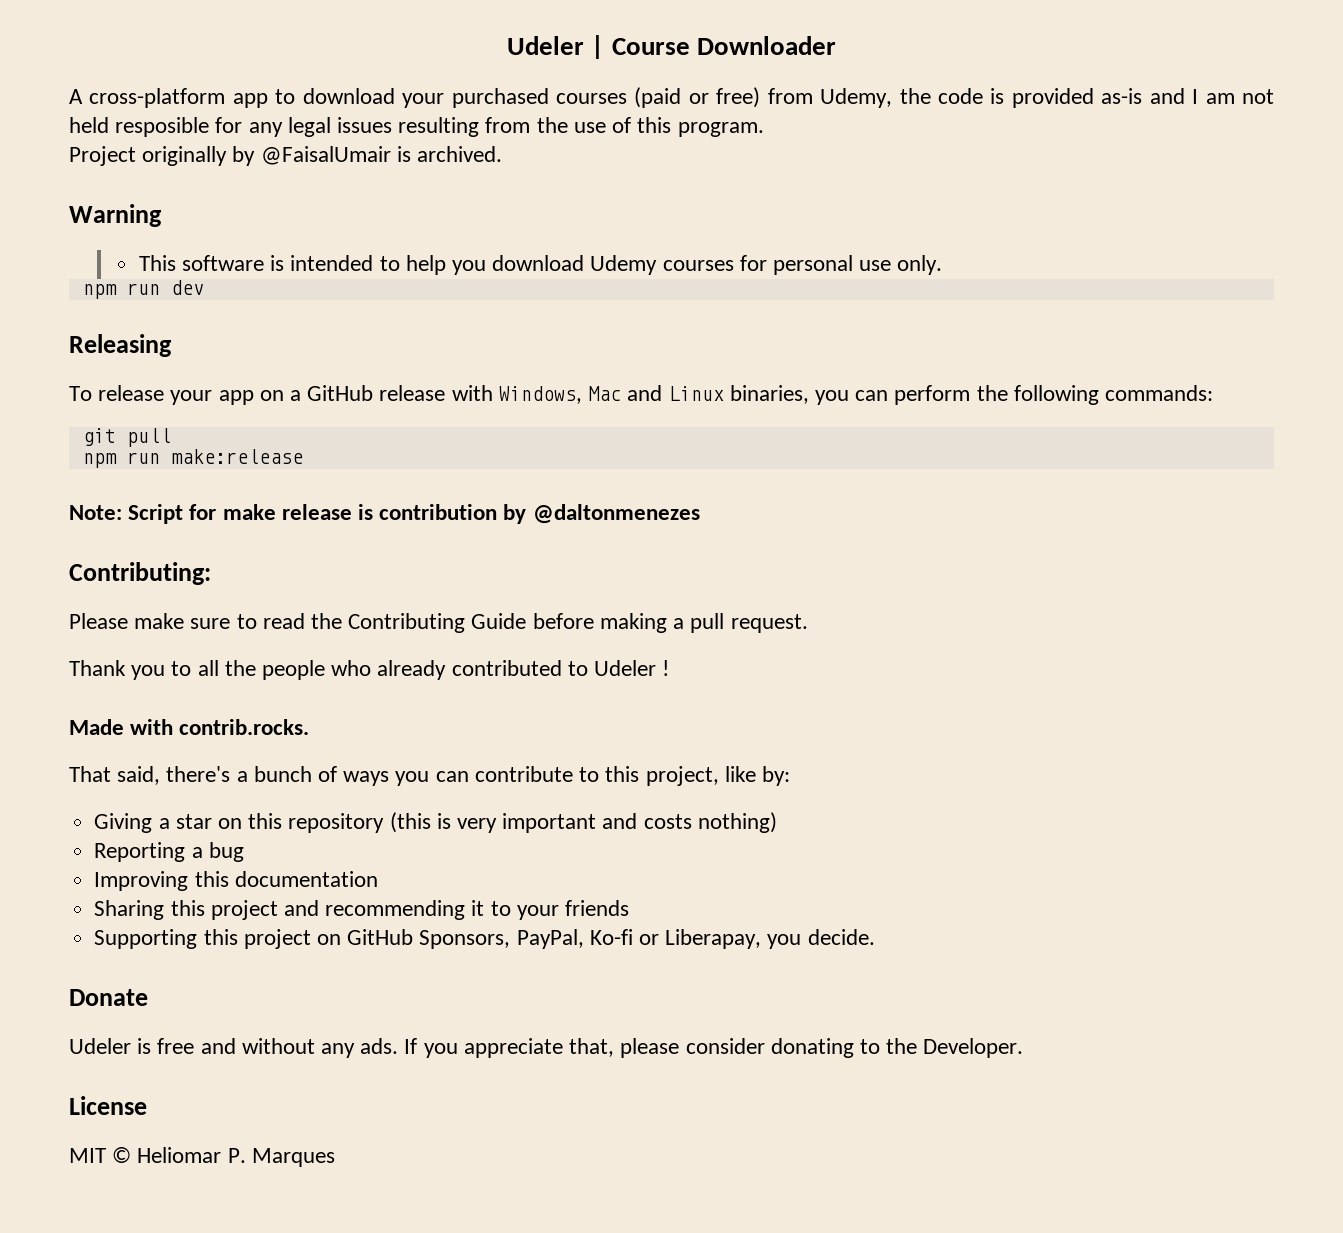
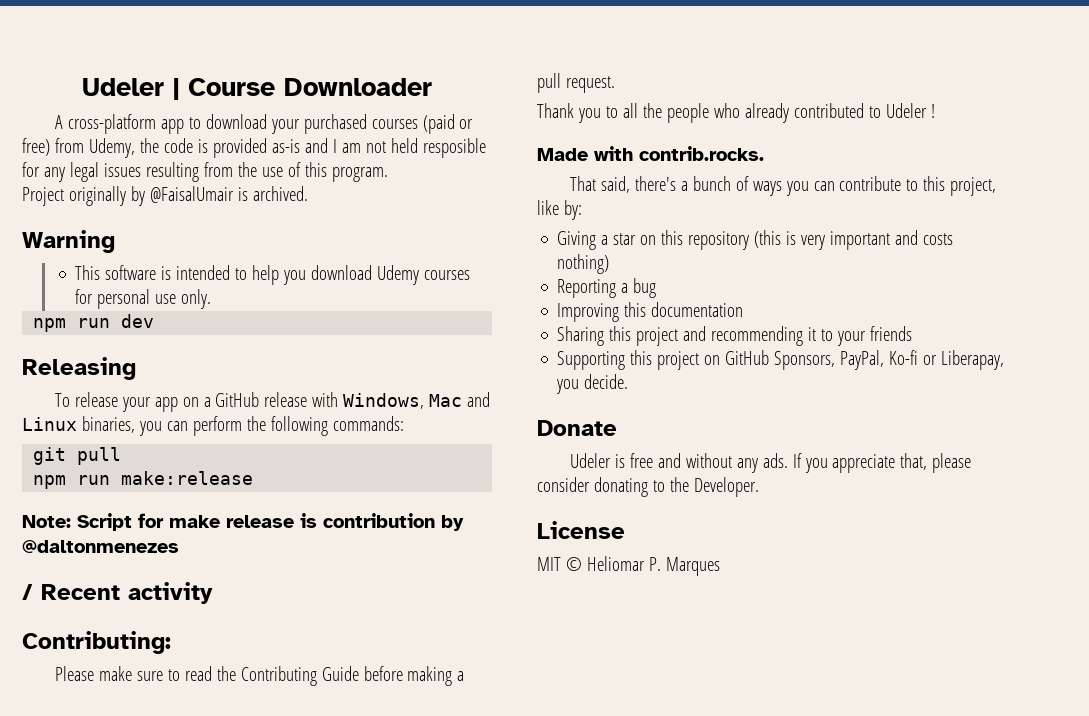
+ / Recent activity

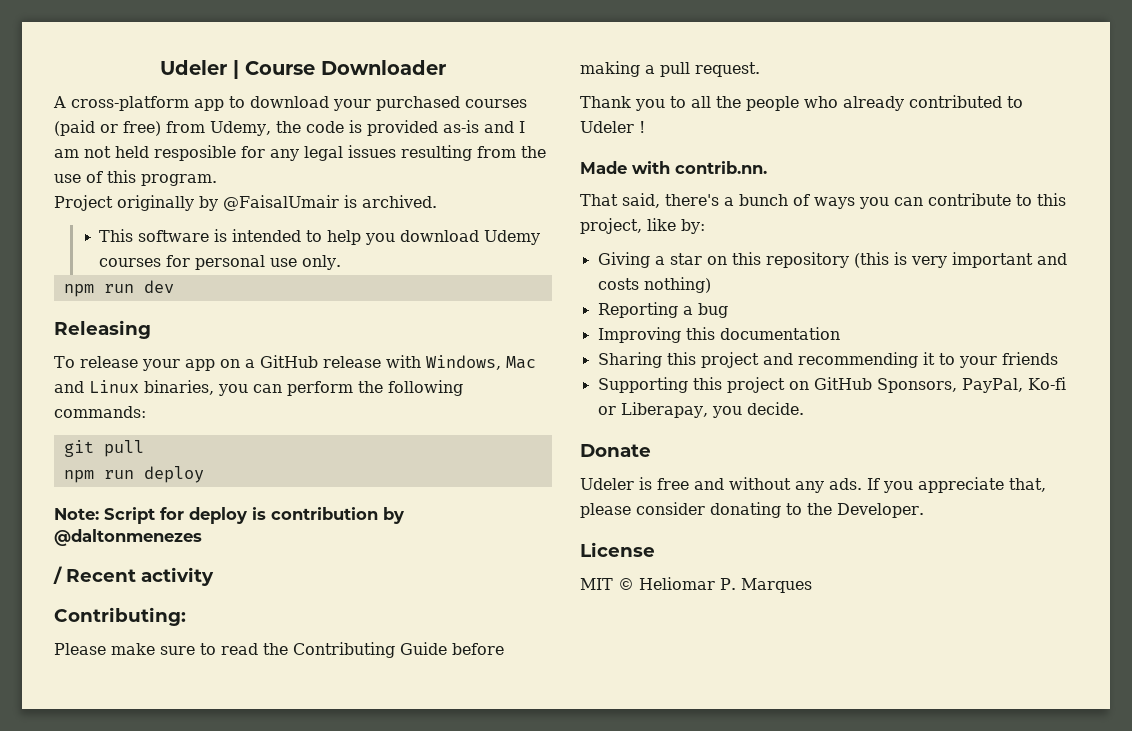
- Warning
- npm run make:release
+ npm run deploy
- Note: Script for make release is contribution by @daltonmenezes
+ Note: Script for deploy is contribution by @daltonmenezes
- Made with contrib.rocks.
+ Made with contrib.nn.

